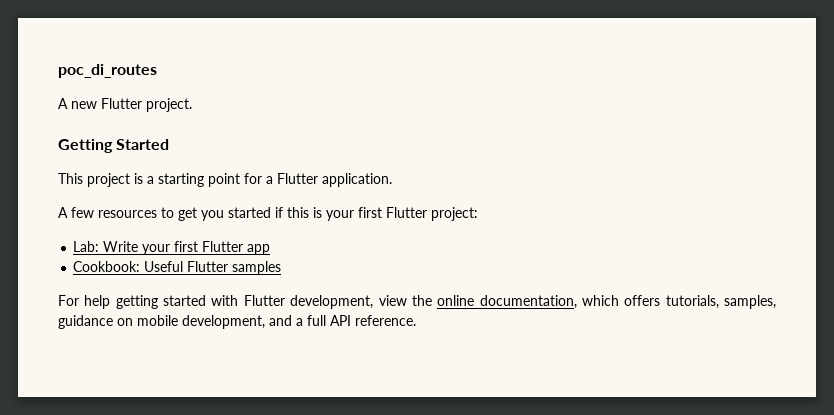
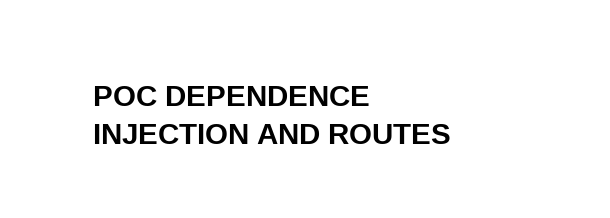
- poc_di_routes
- A new Flutter project.
- Getting Started
- This project is a starting point for a Flutter application.
- A few resources to get you started if this is your first Flutter project:
- Lab: Write your first Flutter app
- Cookbook: Useful Flutter samples
- For help getting started with Flutter development, view the online documentation, which offers tutorials, samples, guidance on mobile development, and a full API reference.
+ POC DEPENDENCE INJECTION AND ROUTES

